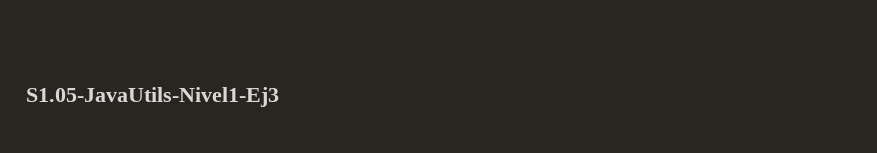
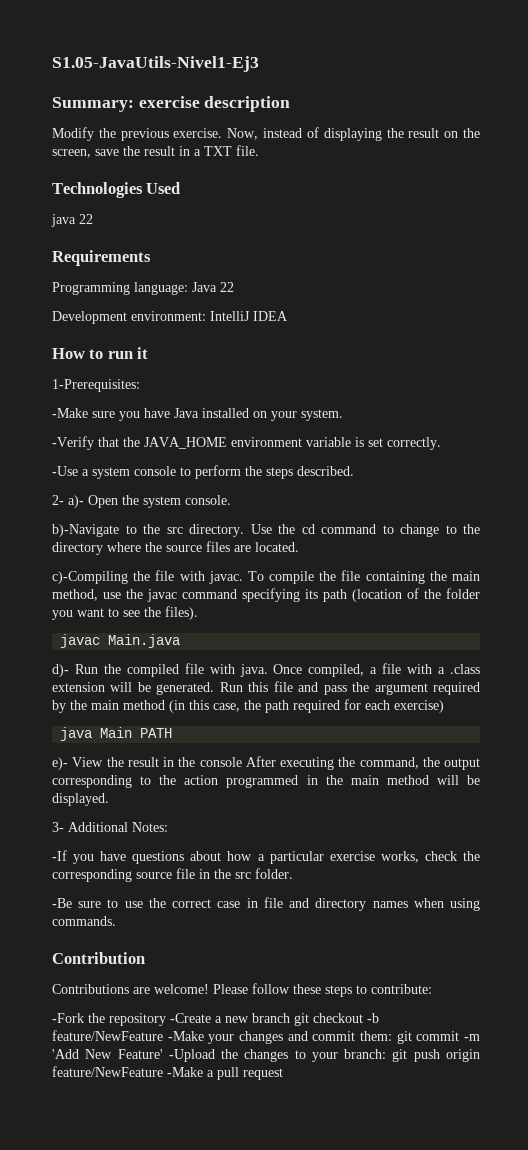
+ Summary: exercise description
+ Modify the previous exercise. Now, instead of displaying the result on the screen, save the result in a TXT file.
+ Technologies Used
+ java 22
+ Requirements
+ Programming language: Java 22
+ Development environment: IntelliJ IDEA
+ How to run it
+ 1-Prerequisites:
+ -Make sure you have Java installed on your system.
+ -Verify that the JAVA_HOME environment variable is set correctly.
+ -Use a system console to perform the steps described.
+ 2- a)- Open the system console.
+ b)-Navigate to the src directory. Use the cd command to change to the directory where the source files are located.
+ c)-Compiling the file with javac. To compile the file containing the main method, use the javac command specifying its path (location of the folder you want to see the files).
+ javac Main.java
+ d)- Run the compiled file with java. Once compiled, a file with a .class extension will be generated. Run this file and pass the argument required by the main method (in this case, the path required for each exercise)
+ java Main PATH
+ e)- View the result in the console After executing the command, the output corresponding to the action programmed in the main method will be displayed.
+ 3- Additional Notes:
+ -If you have questions about how a particular exercise works, check the corresponding source file in the src folder.
+ -Be sure to use the correct case in file and directory names when using commands.
+ Contribution
+ Contributions are welcome! Please follow these steps to contribute:
+ -Fork the repository -Create a new branch git checkout -b feature/NewFeature -Make your changes and commit them: git commit -m 'Add New Feature' -Upload the changes to your branch: git push origin feature/NewFeature -Make a pull request

